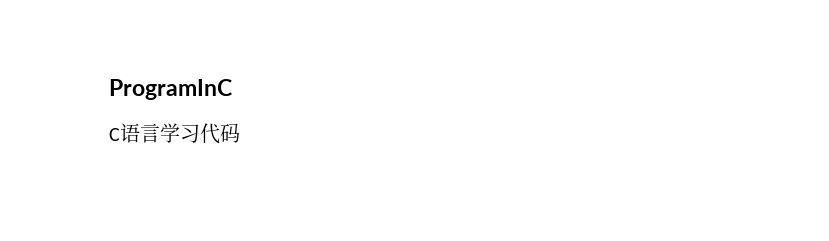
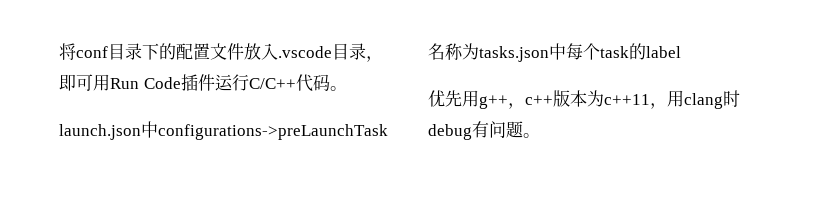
- ProgramInC
- C语言学习代码
+ 将conf目录下的配置文件放入.vscode目录，即可用Run Code插件运行C/C++代码。
+ launch.json中configurations->preLaunchTask名称为tasks.json中每个task的label
+ 优先用g++，c++版本为c++11，用clang时debug有问题。

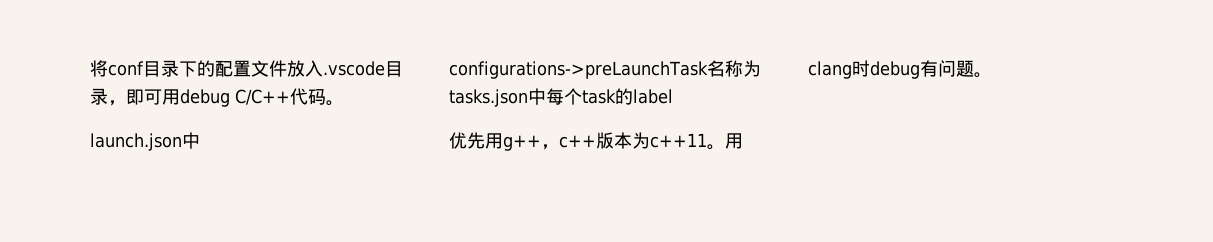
- 将conf目录下的配置文件放入.vscode目录，即可用Run Code插件运行C/C++代码。
+ 将conf目录下的配置文件放入.vscode目录，即可用debug C/C++代码。
- 优先用g++，c++版本为c++11，用clang时debug有问题。
+ 优先用g++，c++版本为c++11。用clang时debug有问题。

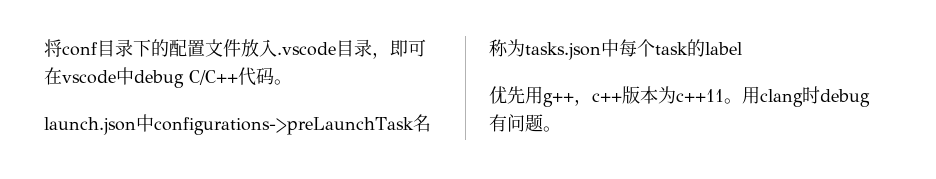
- 将conf目录下的配置文件放入.vscode目录，即可用debug C/C++代码。
+ 将conf目录下的配置文件放入.vscode目录，即可在vscode中debug C/C++代码。

